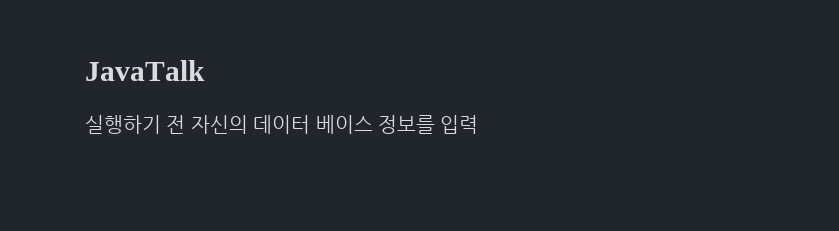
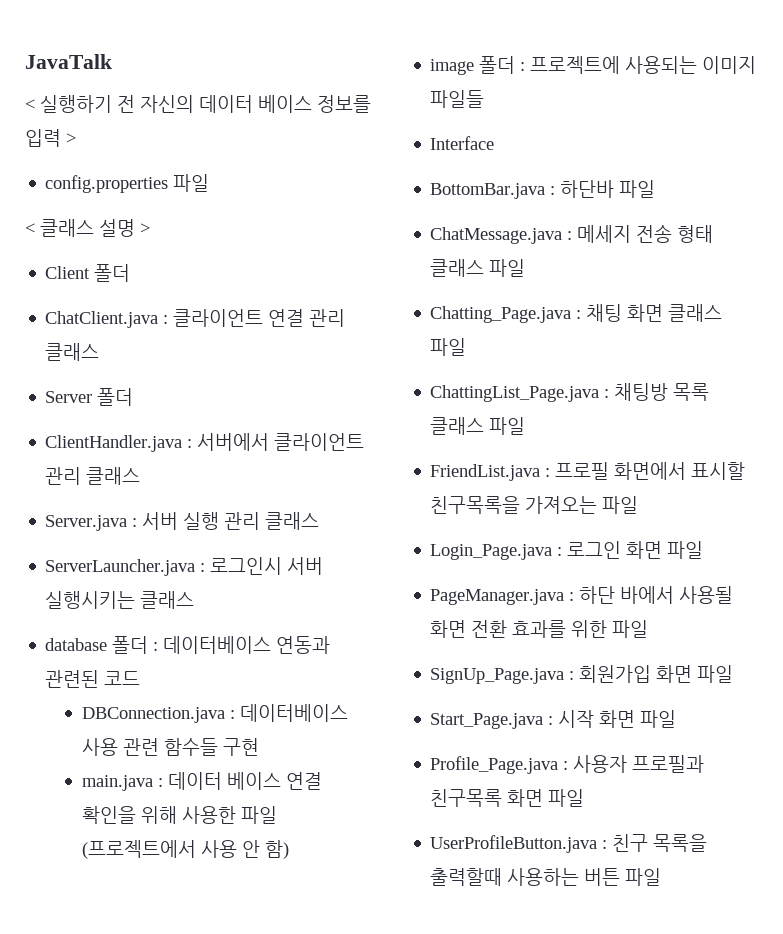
- 실행하기 전 자신의 데이터 베이스 정보를 입력
+ < 실행하기 전 자신의 데이터 베이스 정보를 입력 >
+ config.properties 파일
+ < 클래스 설명 >
+ Client 폴더
+ ChatClient.java : 클라이언트 연결 관리 클래스
+ Server 폴더
+ ClientHandler.java : 서버에서 클라이언트 관리 클래스
+ Server.java : 서버 실행 관리 클래스
+ ServerLauncher.java : 로그인시 서버 실행시키는 클래스
+ database 폴더 : 데이터베이스 연동과 관련된 코드
+ DBConnection.java : 데이터베이스 사용 관련 함수들 구현
+ main.java : 데이터 베이스 연결 확인을 위해 사용한 파일 (프로젝트에서 사용 안 함)
+ image 폴더 : 프로젝트에 사용되는 이미지 파일들
+ Interface
+ BottomBar.java : 하단바 파일
+ ChatMessage.java : 메세지 전송 형태 클래스 파일
+ Chatting_Page.java : 채팅 화면 클래스 파일
+ ChattingList_Page.java : 채팅방 목록 클래스 파일
+ FriendList.java : 프로필 화면에서 표시할 친구목록을 가져오는 파일
+ Login_Page.java : 로그인 화면 파일
+ PageManager.java : 하단 바에서 사용될 화면 전환 효과를 위한 파일
+ SignUp_Page.java : 회원가입 화면 파일
+ Start_Page.java : 시작 화면 파일
+ Profile_Page.java : 사용자 프로필과 친구목록 화면 파일
+ UserProfileButton.java : 친구 목록을 출력할때 사용하는 버튼 파일

